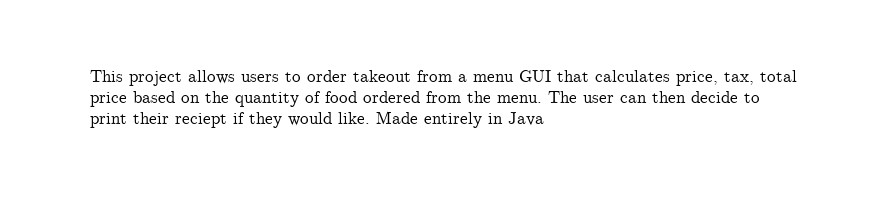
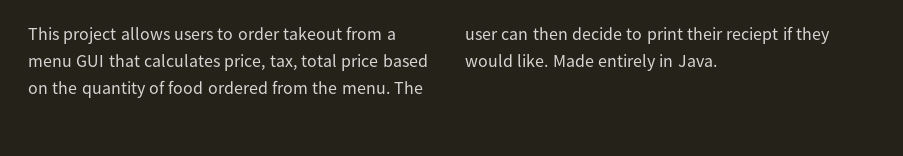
- Made entirely in Java
+ Made entirely in Java.

